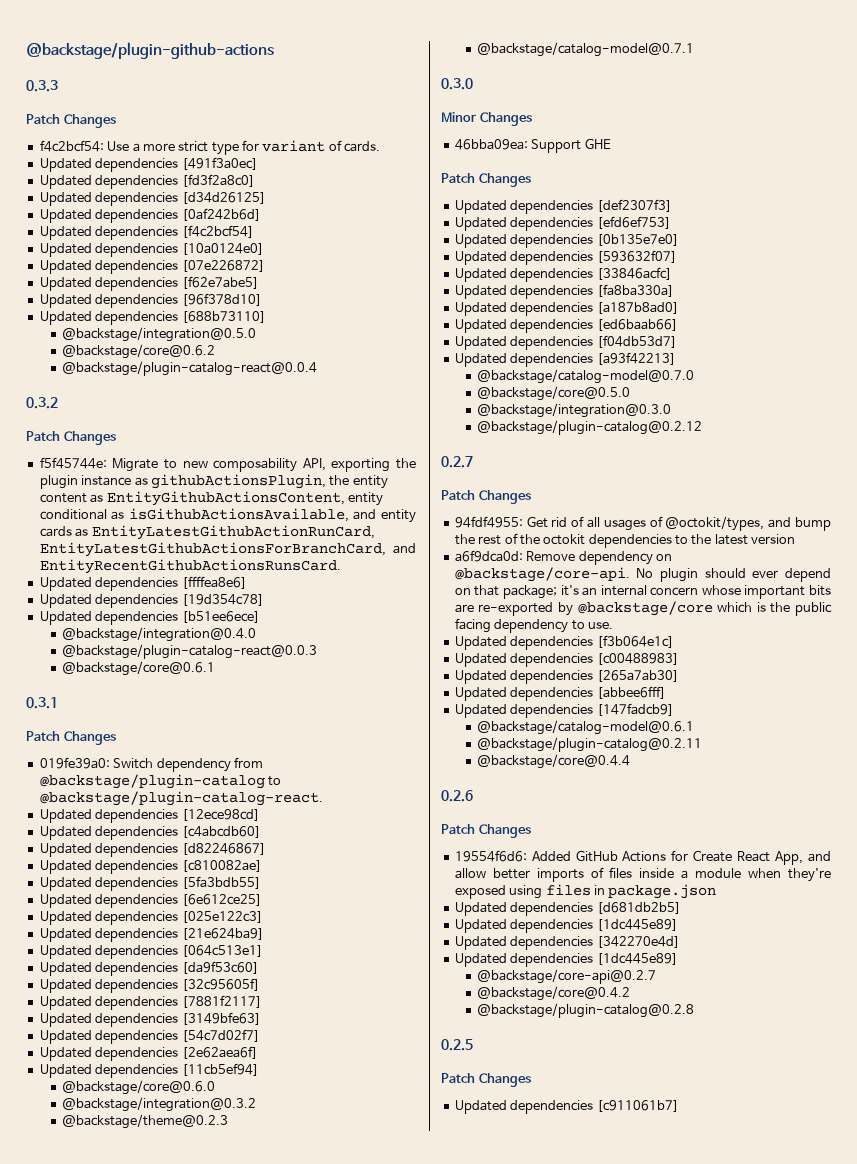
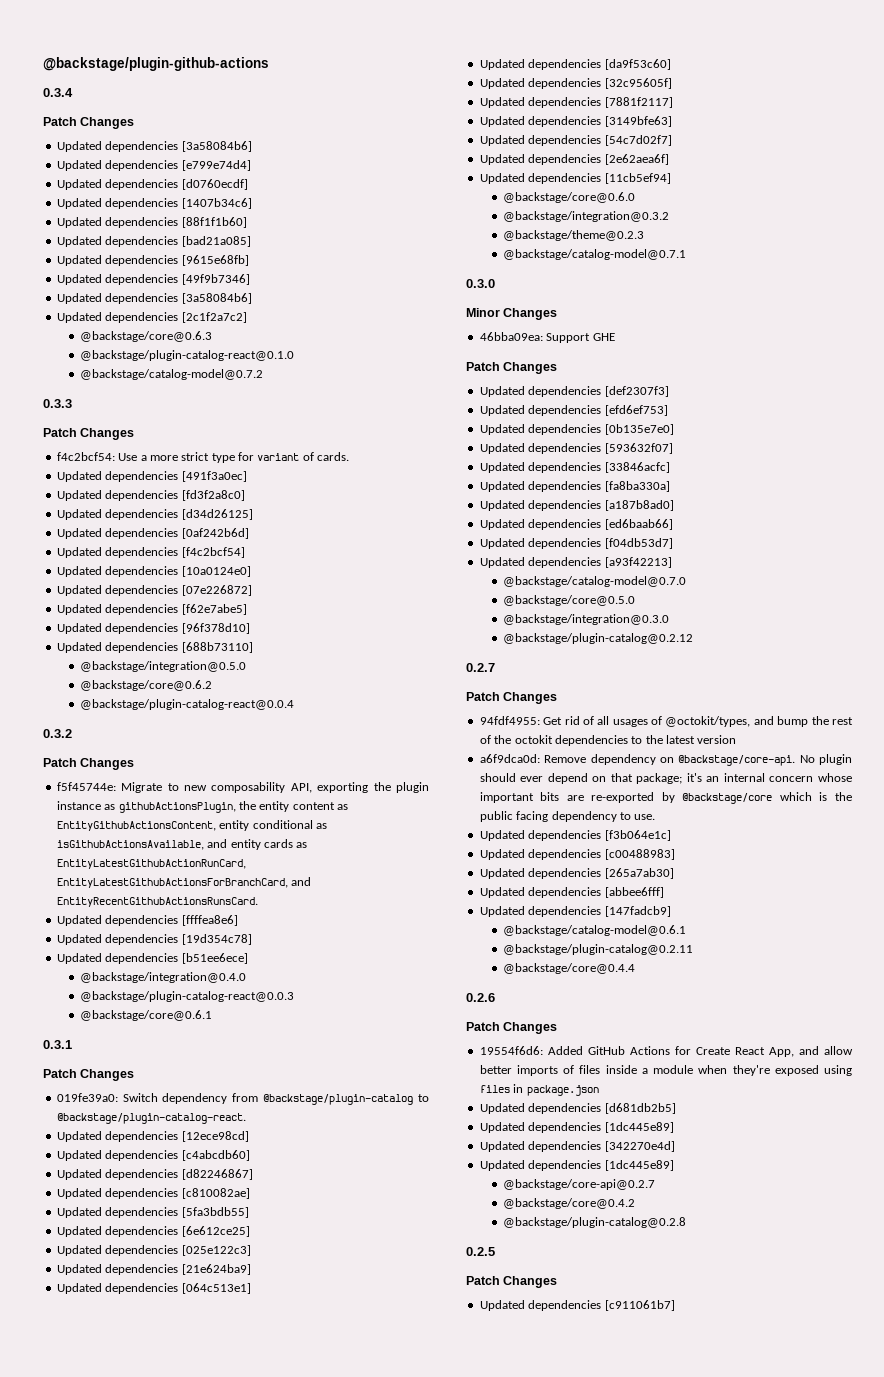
+ 0.3.4
+ Patch Changes
+ Updated dependencies [3a58084b6]
+ Updated dependencies [e799e74d4]
+ Updated dependencies [d0760ecdf]
+ Updated dependencies [1407b34c6]
+ Updated dependencies [88f1f1b60]
+ Updated dependencies [bad21a085]
+ Updated dependencies [9615e68fb]
+ Updated dependencies [49f9b7346]
+ Updated dependencies [3a58084b6]
+ Updated dependencies [2c1f2a7c2]
+ @backstage/core@0.6.3
+ @backstage/plugin-catalog-react@0.1.0
+ @backstage/catalog-model@0.7.2

